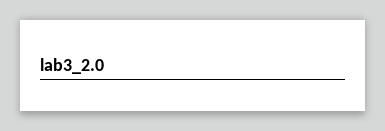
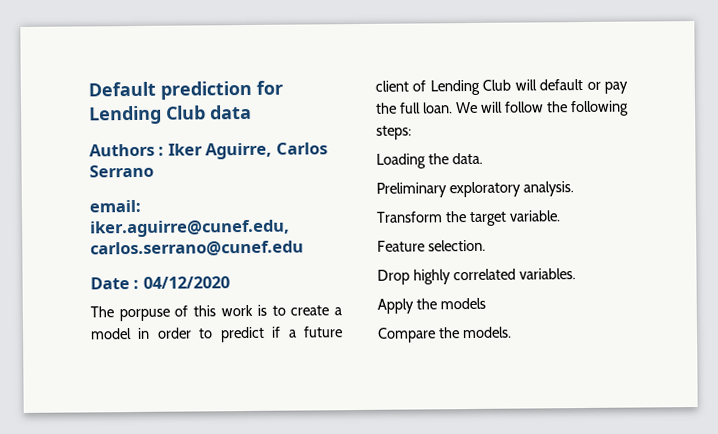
- lab3_2.0
+ Default prediction for Lending Club data
+ Authors : Iker Aguirre, Carlos Serrano
+ email: iker.aguirre@cunef.edu, carlos.serrano@cunef.edu
+ Date : 04/12/2020
+ The porpuse of this work is to create a model in order to predict if a future client of Lending Club will default or pay the full loan. We will follow the following steps:
+ Loading the data.
+ Preliminary exploratory analysis.
+ Transform the target variable.
+ Feature selection.
+ Drop highly correlated variables.
+ Apply the models
+ Compare the models.

